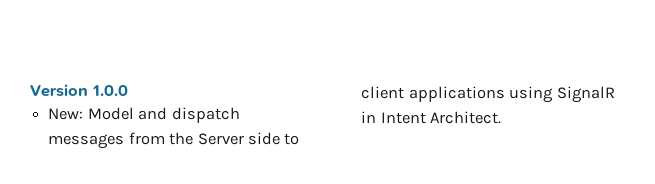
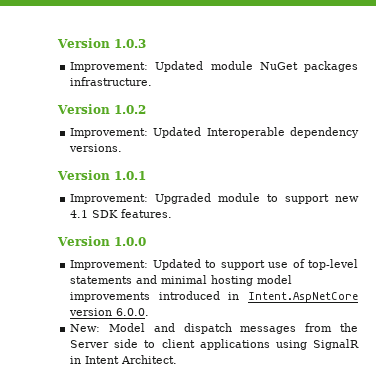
+ Version 1.0.3
+ Improvement: Updated module NuGet packages infrastructure.
+ Version 1.0.2
+ Improvement: Updated Interoperable dependency versions.
+ Version 1.0.1
+ Improvement: Upgraded module to support new 4.1 SDK features.
  Version 1.0.0
+ Improvement: Updated to support use of top-level statements and minimal hosting model improvements introduced in Intent.AspNetCore version 6.0.0.

